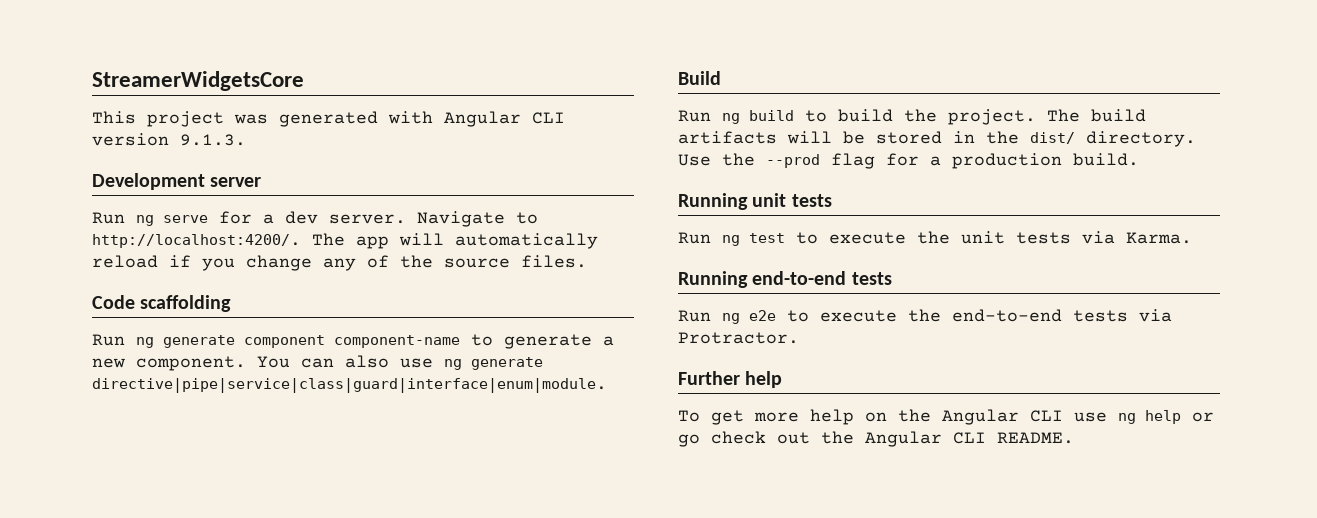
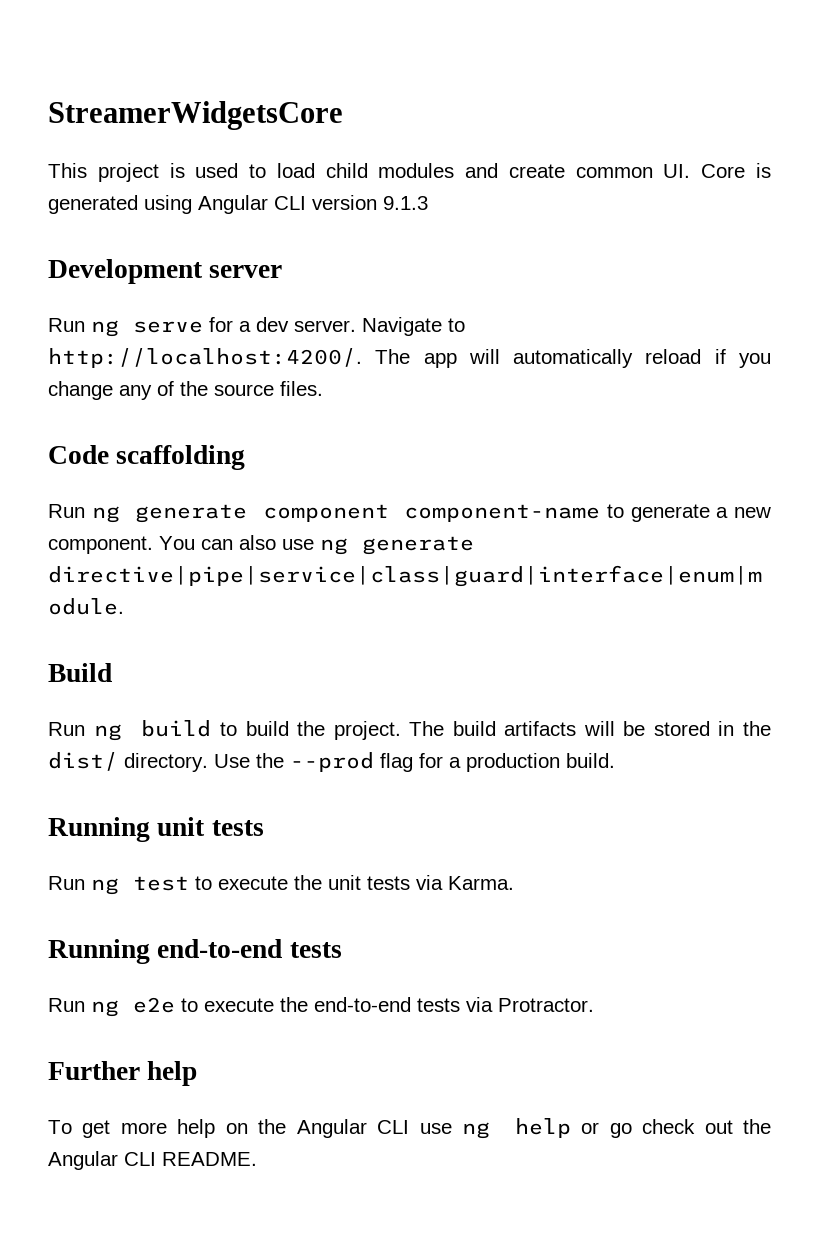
- This project was generated with Angular CLI version 9.1.3.
+ This project is used to load child modules and create common UI. Core is generated using Angular CLI version 9.1.3

